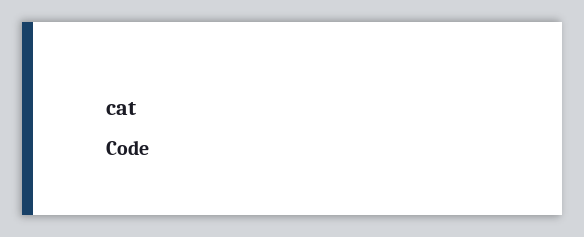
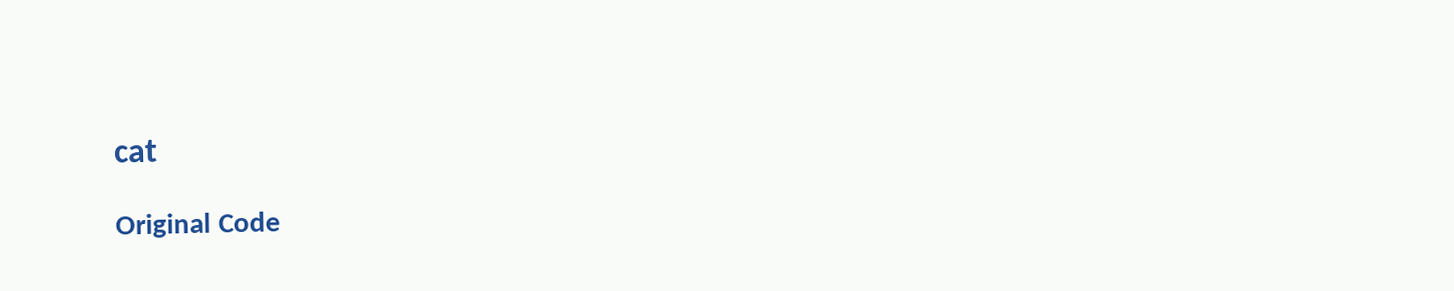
- Code
+ Original Code

